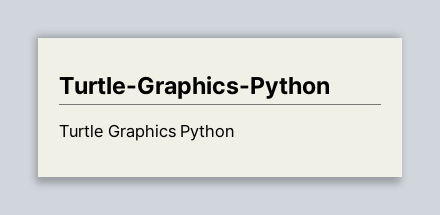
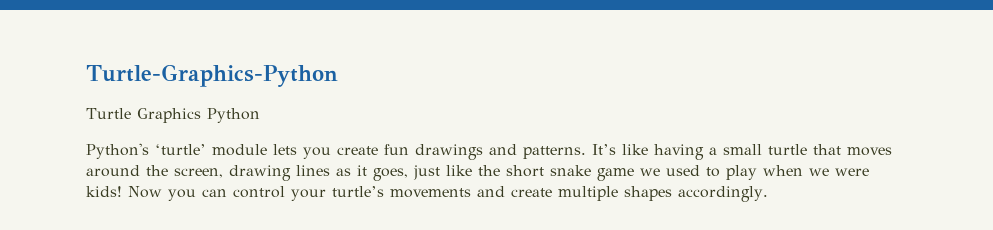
+ Python's ‘turtle’ module lets you create fun drawings and patterns. It’s like having a small turtle that moves around the screen, drawing lines as it goes, just like the short snake game we used to play when we were kids! Now you can control your turtle’s movements and create multiple shapes accordingly.

